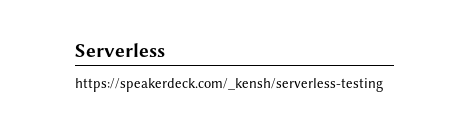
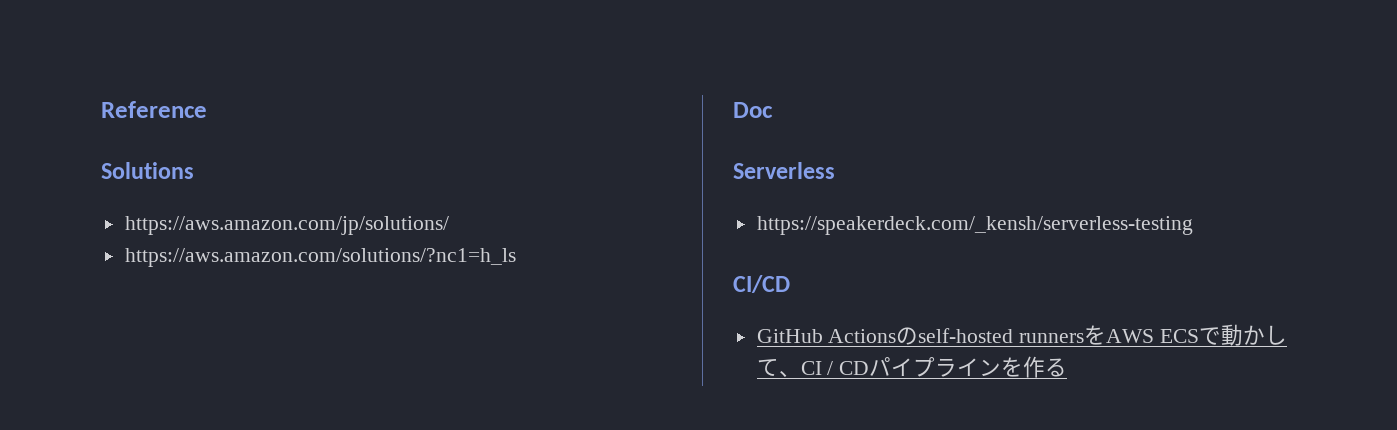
+ Reference
+ Solutions
+ https://aws.amazon.com/jp/solutions/
+ https://aws.amazon.com/solutions/?nc1=h_ls
+ Doc
  Serverless
  https://speakerdeck.com/_kensh/serverless-testing
+ CI/CD
+ GitHub Actionsのself-hosted runnersをAWS ECSで動かして、CI / CDパイプラインを作る

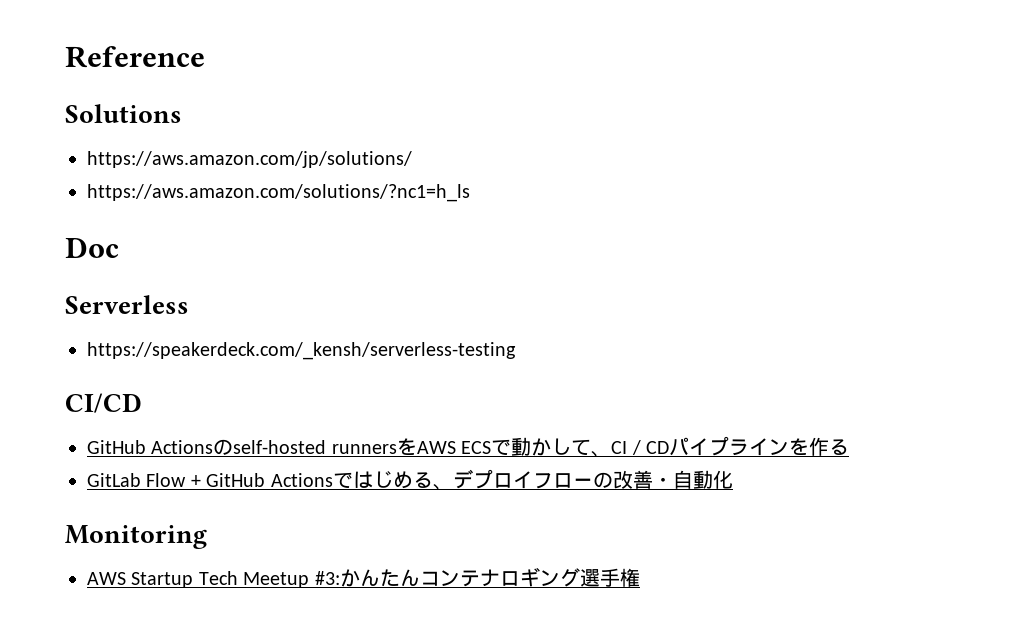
+ GitLab Flow + GitHub Actionsではじめる、デプロイフローの改善・自動化
+ Monitoring
+ AWS Startup Tech Meetup #3:かんたんコンテナロギング選手権

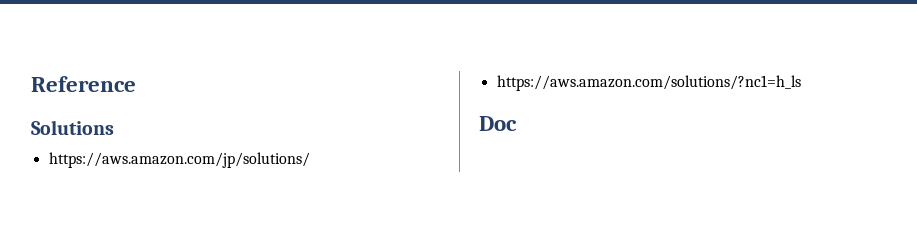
- Serverless
- https://speakerdeck.com/_kensh/serverless-testing
- CI/CD
- GitHub Actionsのself-hosted runnersをAWS ECSで動かして、CI / CDパイプラインを作る
- GitLab Flow + GitHub Actionsではじめる、デプロイフローの改善・自動化
- Monitoring
- AWS Startup Tech Meetup #3:かんたんコンテナロギング選手権

